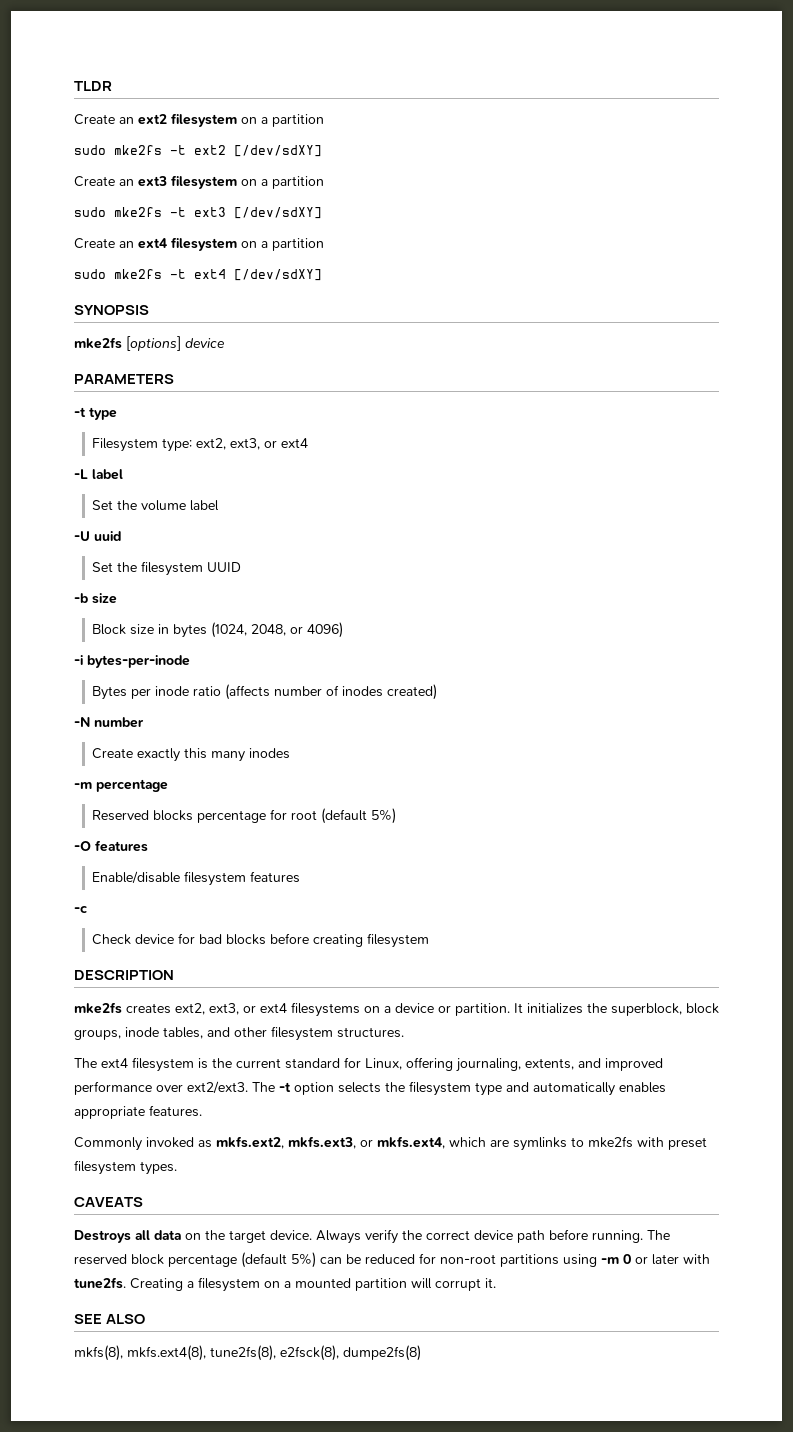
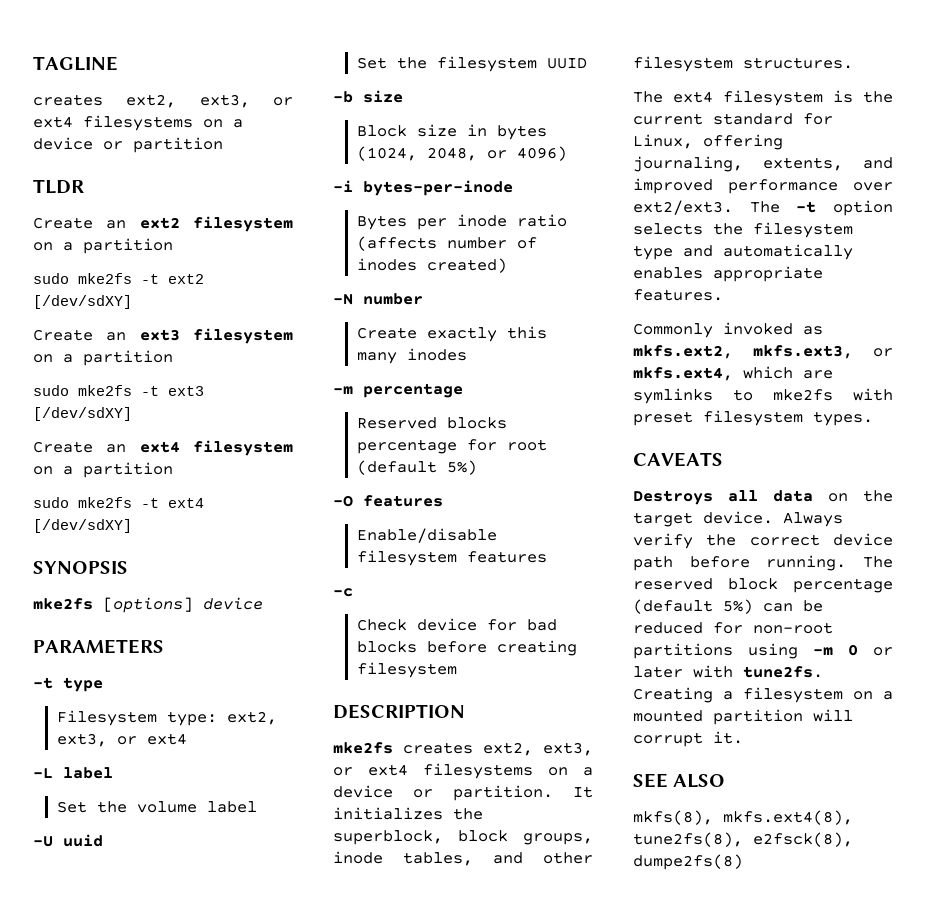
+ TAGLINE
+ creates ext2, ext3, or ext4 filesystems on a device or partition

